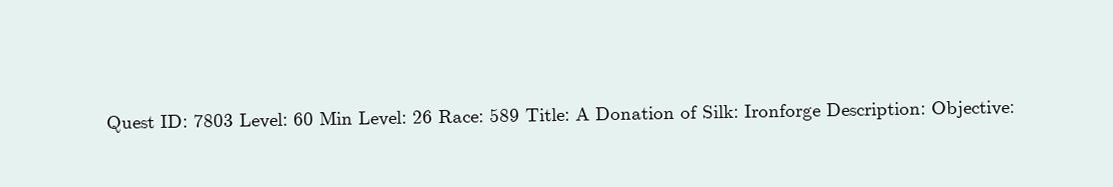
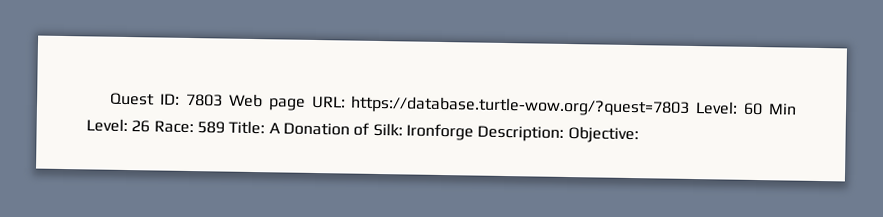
- Quest ID: 7803 Level: 60 Min Level: 26 Race: 589 Title: A Donation of Silk: Ironforge Description: Objective:
+ Quest ID: 7803 Web page URL: https://database.turtle-wow.org/?quest=7803 Level: 60 Min Level: 26 Race: 589 Title: A Donation of Silk: Ironforge Description: Objective:

